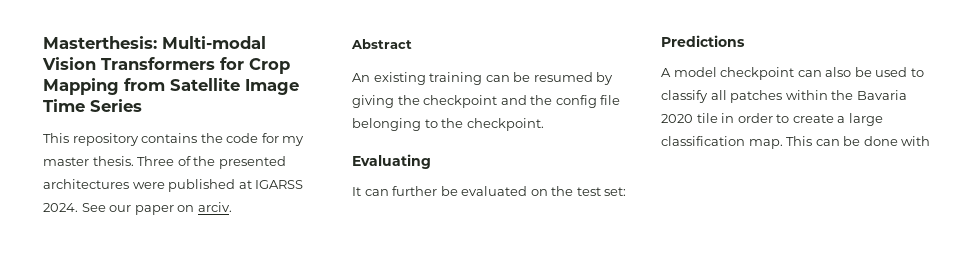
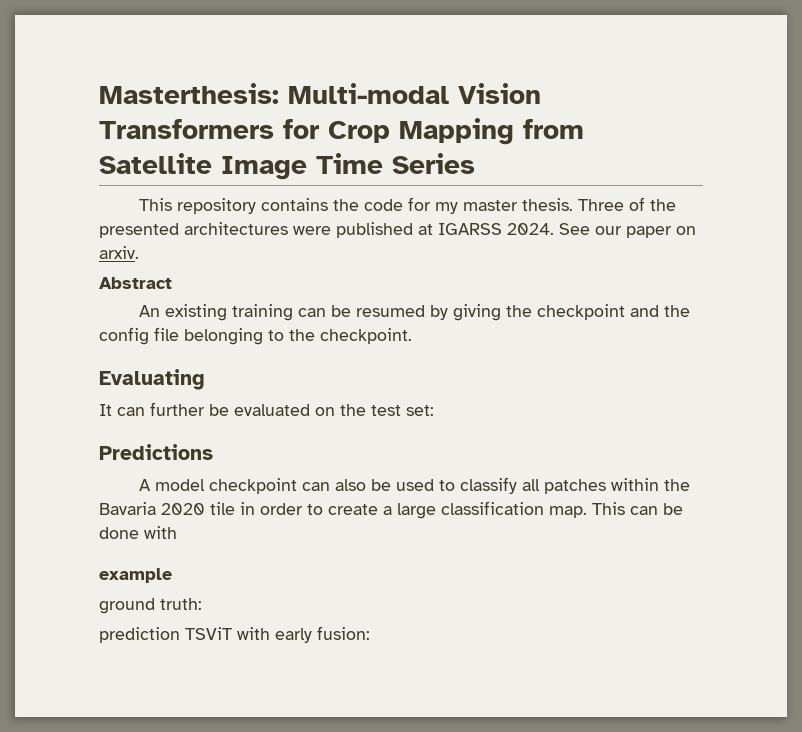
- See our paper on arciv.
+ See our paper on arxiv.
+ example
+ ground truth:
+ prediction TSViT with early fusion:

